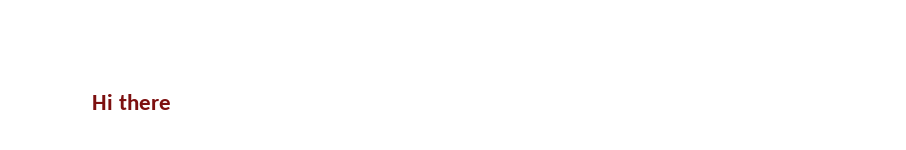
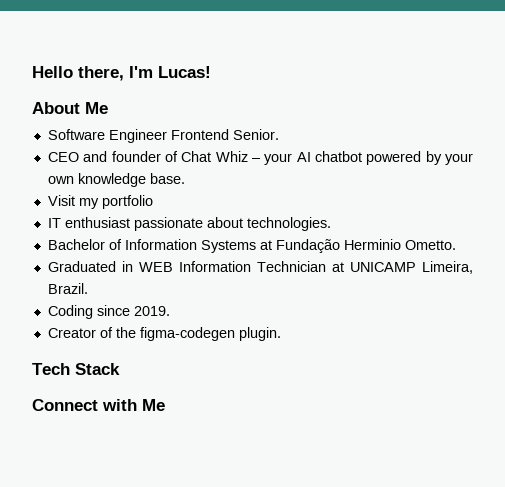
- Hi there
+ Hello there, I'm Lucas!
+ About Me
+ Software Engineer Frontend Senior.
+ CEO and founder of Chat Whiz – your AI chatbot powered by your own knowledge base.
+ Visit my portfolio
+ IT enthusiast passionate about technologies.
+ Bachelor of Information Systems at Fundação Herminio Ometto.
+ Graduated in WEB Information Technician at UNICAMP Limeira, Brazil.
+ Coding since 2019.
+ Creator of the figma-codegen plugin.
+ Tech Stack
+ Connect with Me

